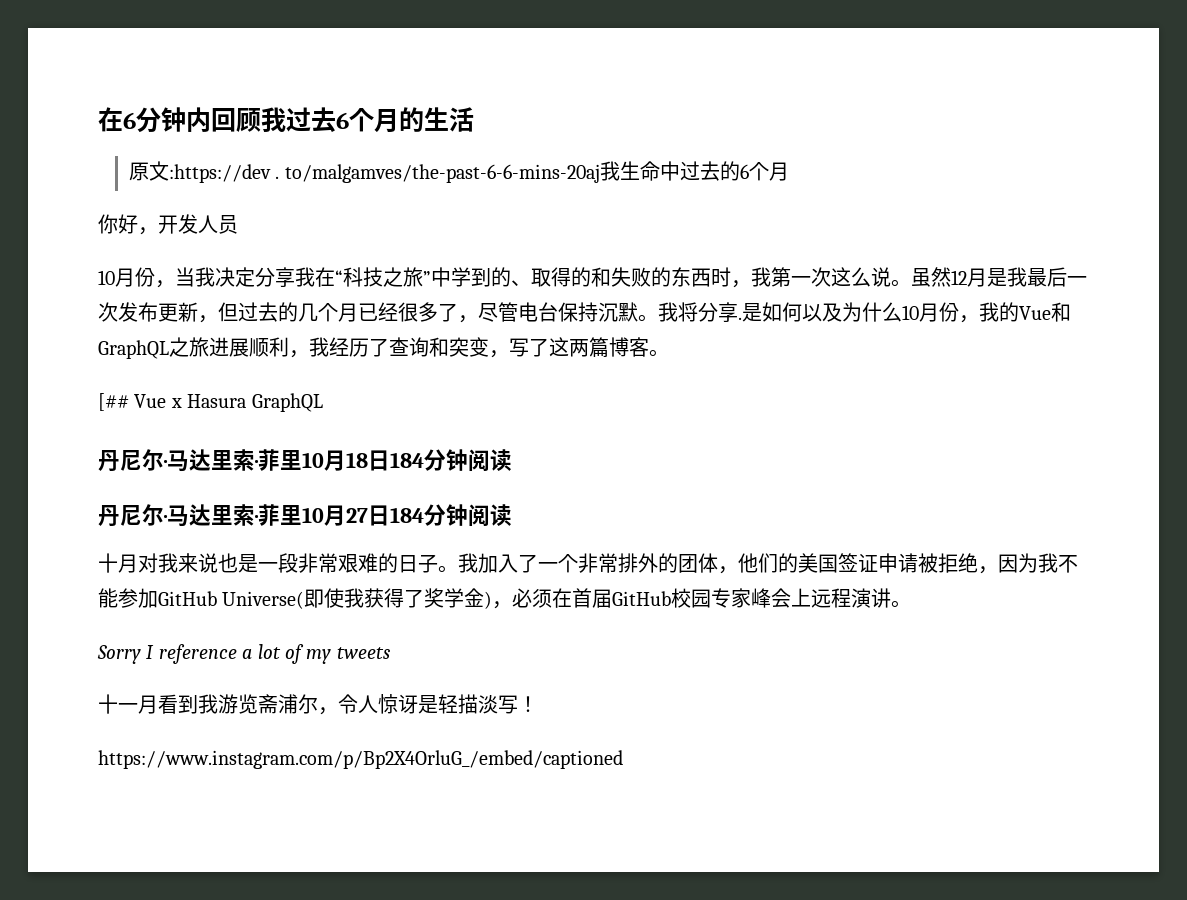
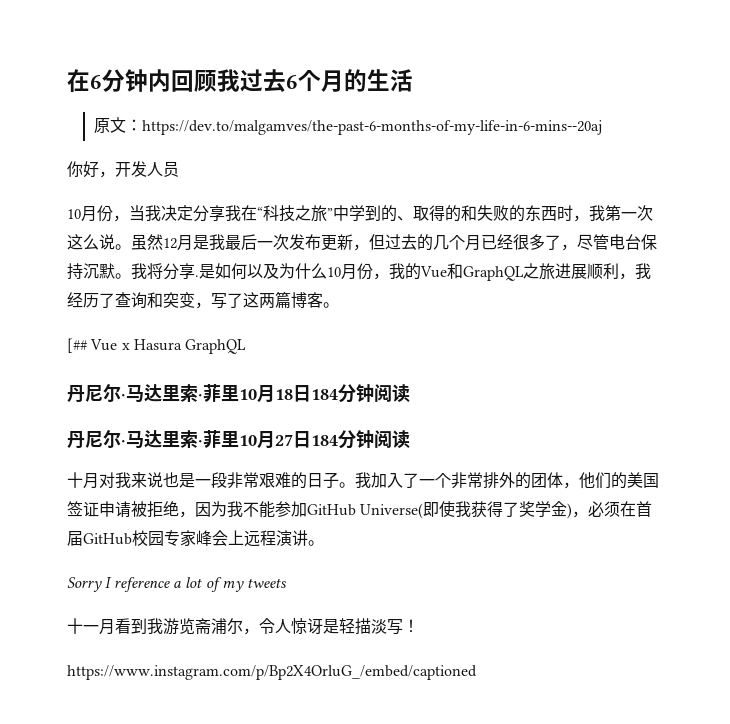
- 原文:https://dev . to/malgamves/the-past-6-6-mins-20aj我生命中过去的6个月
+ 原文：https://dev.to/malgamves/the-past-6-months-of-my-life-in-6-mins--20aj

